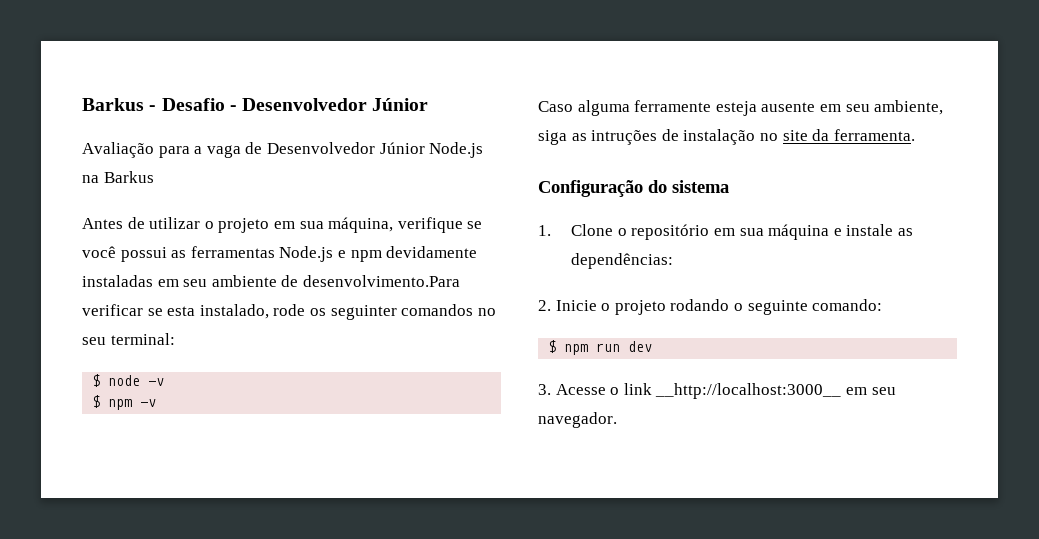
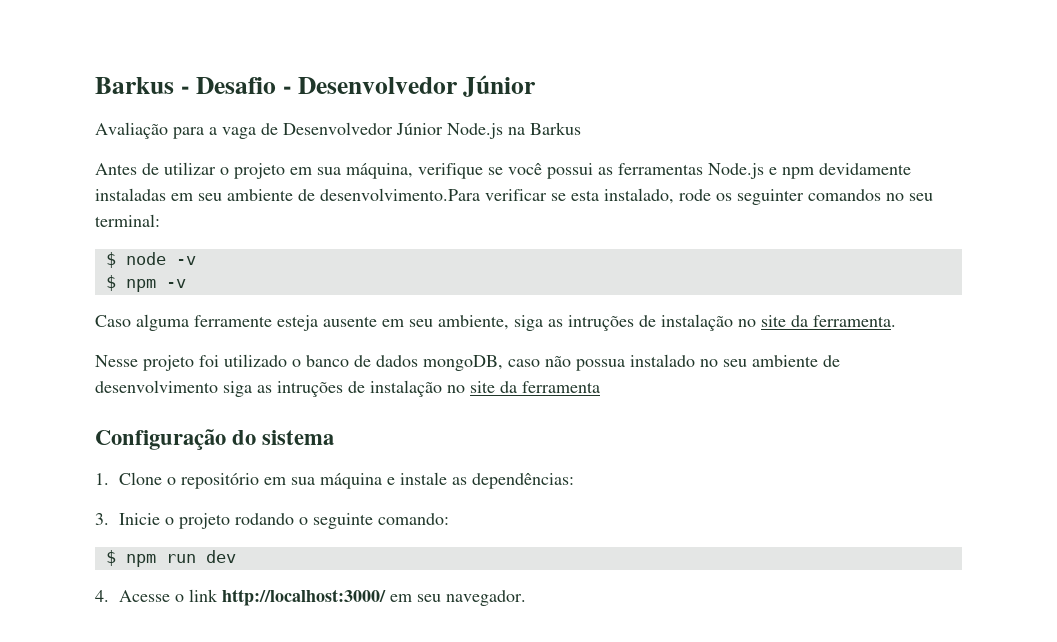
+ Nesse projeto foi utilizado o banco de dados mongoDB, caso não possua instalado no seu ambiente de desenvolvimento siga as intruções de instalação no site da ferramenta
- 2. Inicie o projeto rodando o seguinte comando:
+ 3. Inicie o projeto rodando o seguinte comando:
- 3. Acesse o link __http://localhost:3000__ em seu navegador.
+ 4. Acesse o link http://localhost:3000/ em seu navegador.

